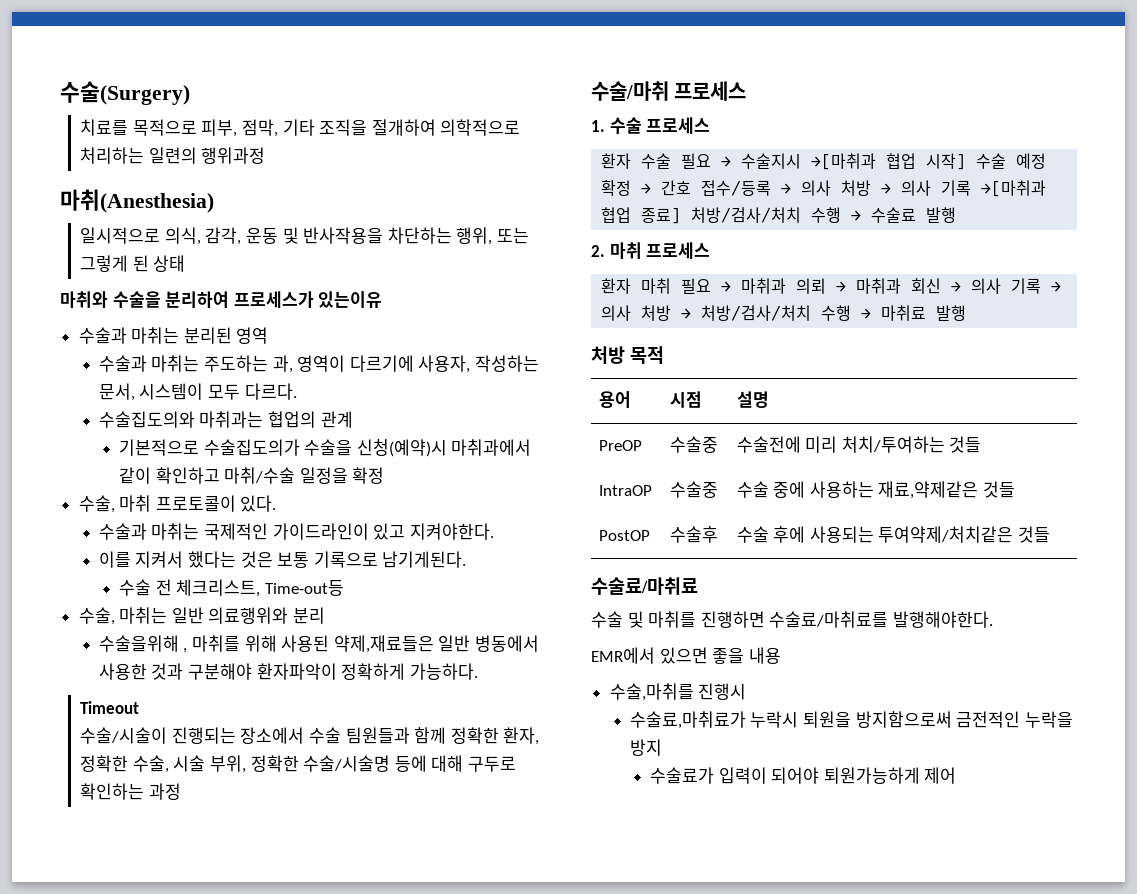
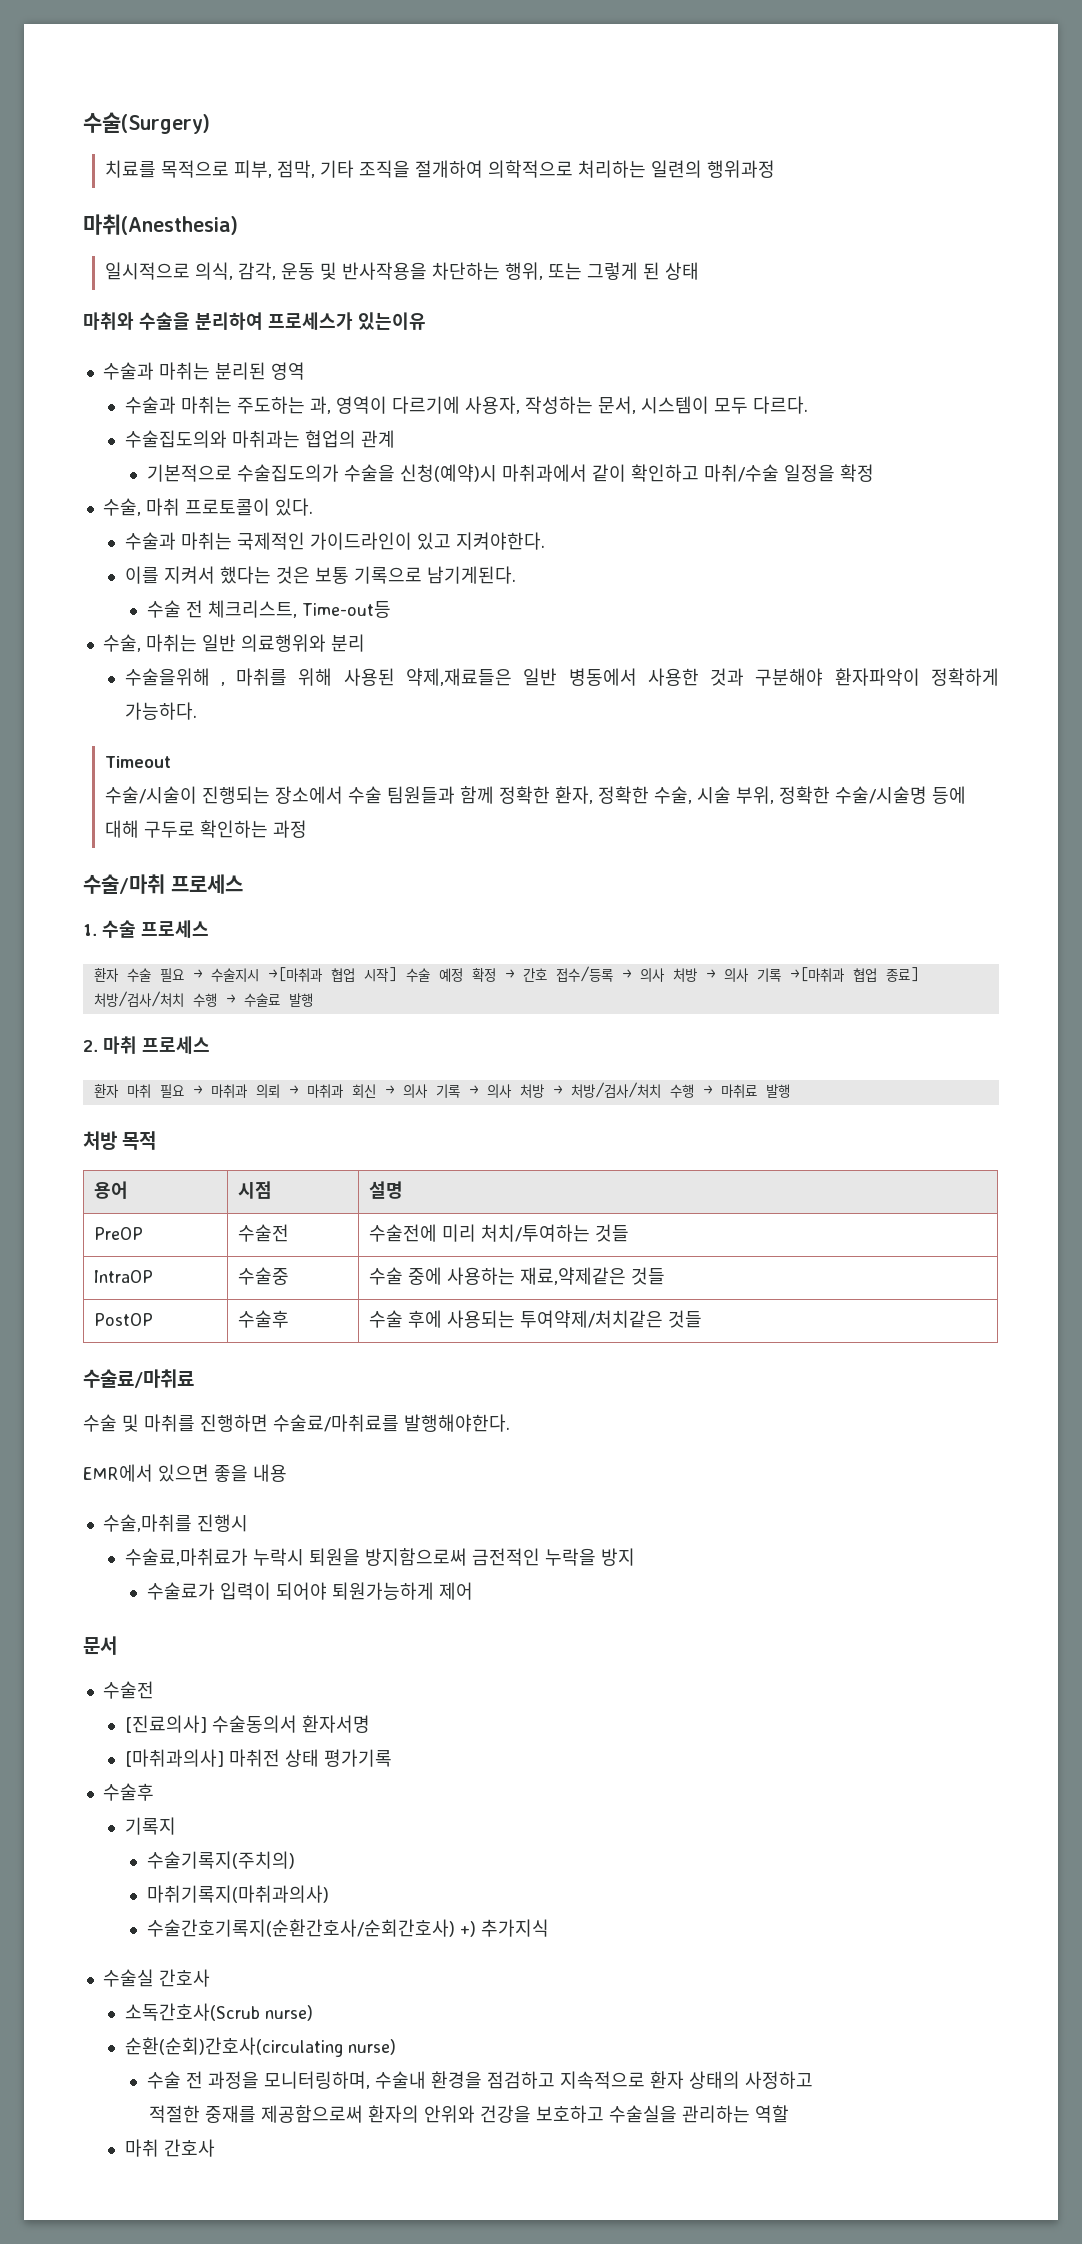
- PreOP | 수술중 | 수술전에 미리 처치/투여하는 것들
+ PreOP | 수술전 | 수술전에 미리 처치/투여하는 것들
+ 문서
+ 수술전
+ [진료의사] 수술동의서 환자서명
+ [마취과의사] 마취전 상태 평가기록
+ 수술후
+ 기록지
+ 수술기록지(주치의)
+ 마취기록지(마취과의사)
+ 수술간호기록지(순환간호사/순회간호사) +) 추가지식
+ 수술실 간호사
+ 소독간호사(Scrub nurse)
+ 순환(순회)간호사(circulating nurse)
+ 수술 전 과정을 모니터링하며, 수술내 환경을 점검하고 지속적으로 환자 상태의 사정하고
+ 적절한 중재를 제공함으로써 환자의 안위와 건강을 보호하고 수술실을 관리하는 역할
+ 마취 간호사

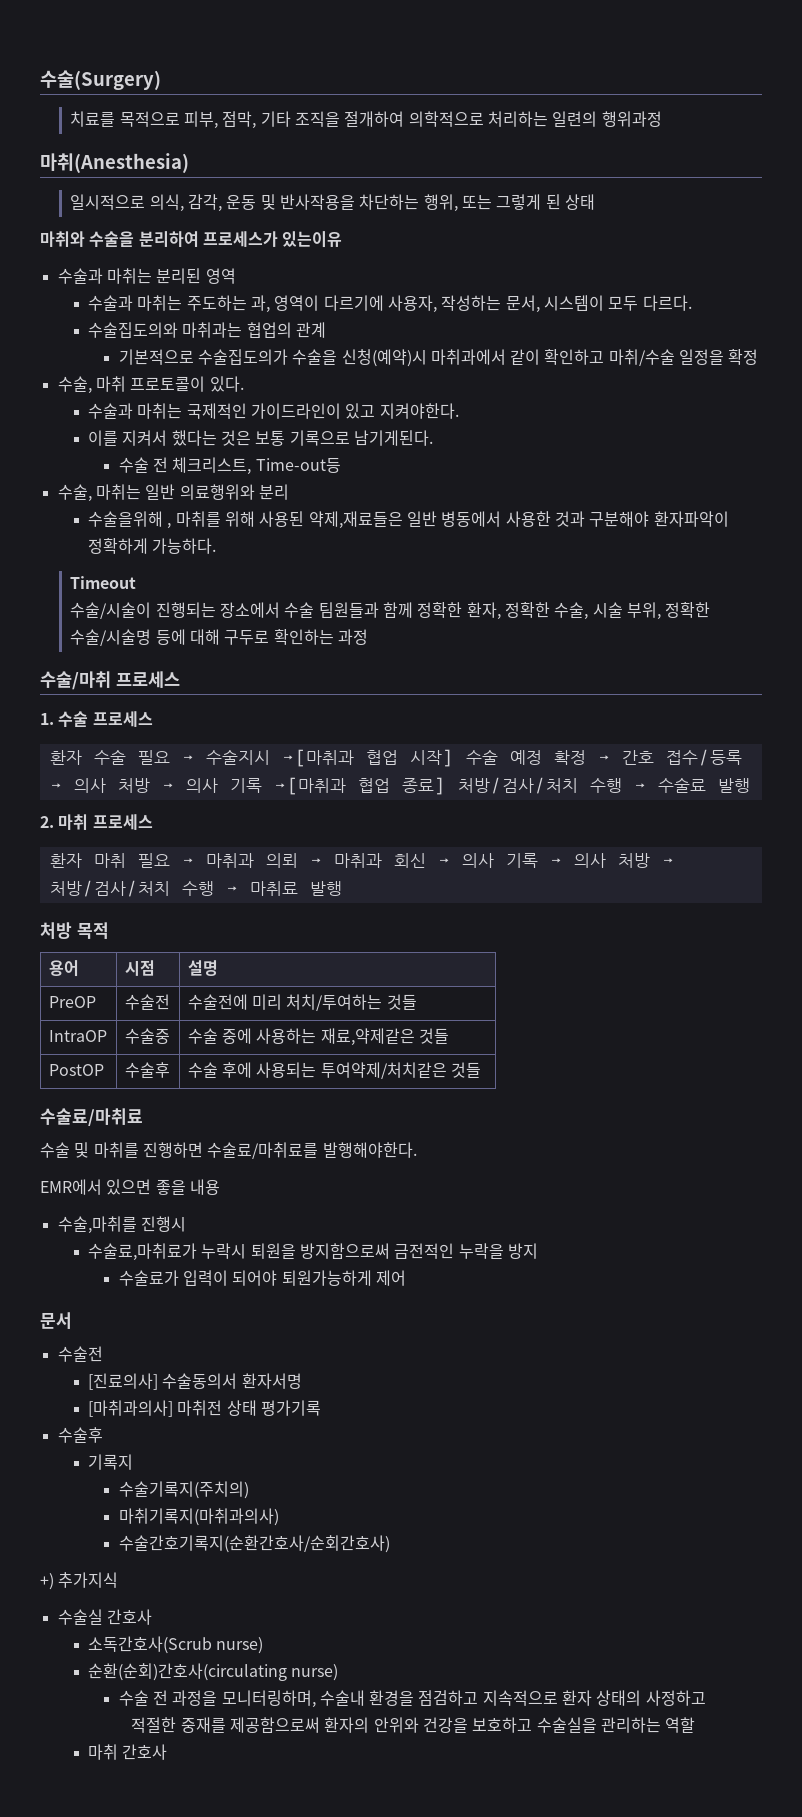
- 수술간호기록지(순환간호사/순회간호사) +) 추가지식
+ 수술간호기록지(순환간호사/순회간호사)
+ +) 추가지식

